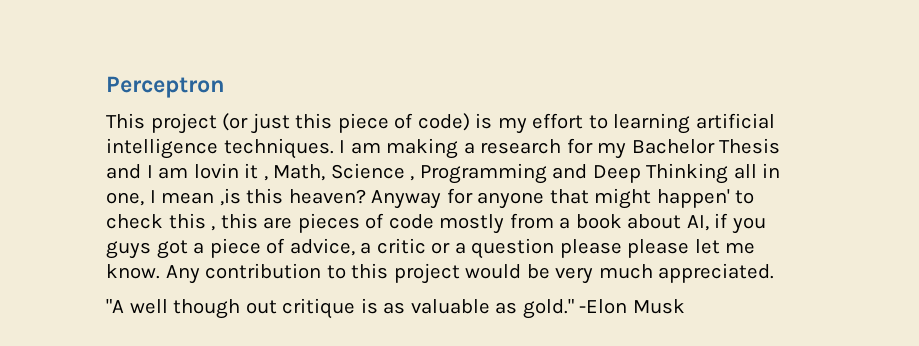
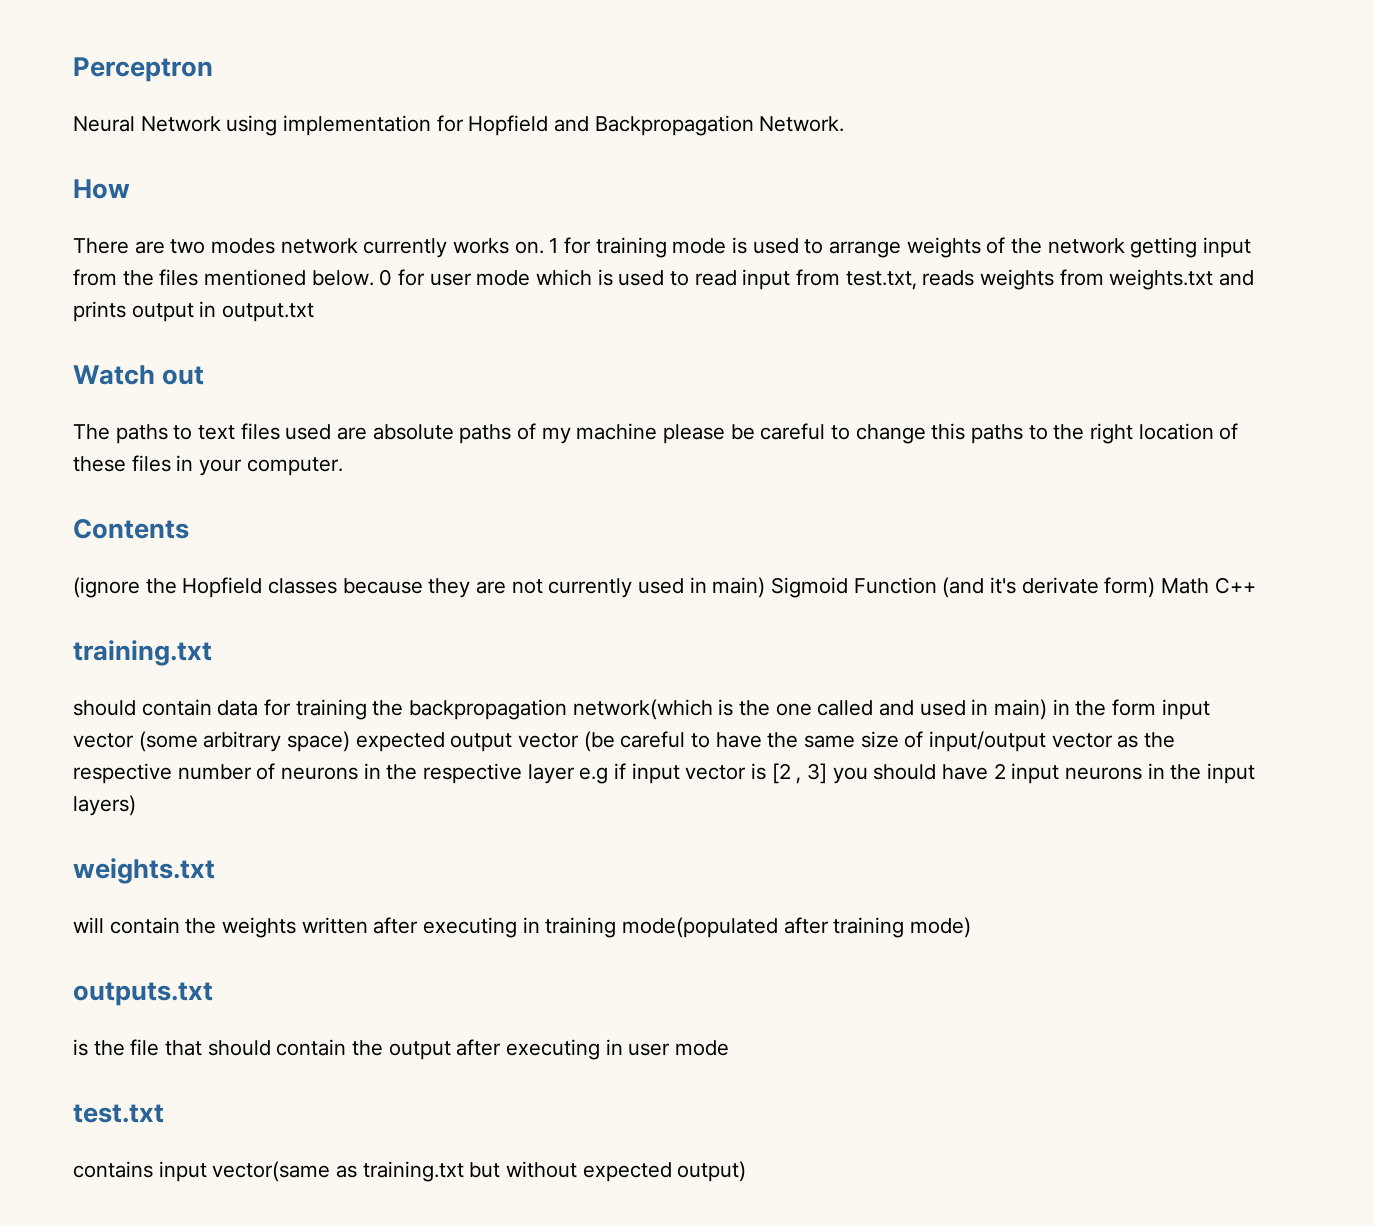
- This project (or just this piece of code) is my effort to learning artificial intelligence techniques. I am making a research for my Bachelor Thesis and I am lovin it , Math, Science , Programming and Deep Thinking all in one, I mean ,is this heaven? Anyway for anyone that might happen' to check this , this are pieces of code mostly from a book about AI, if you guys got a piece of advice, a critic or a question please please let me know. Any contribution to this project would be very much appreciated.
- "A well though out critique is as valuable as gold." -Elon Musk
+ Neural Network using implementation for Hopfield and Backpropagation Network.
+ How
+ There are two modes network currently works on. 1 for training mode is used to arrange weights of the network getting input from the files mentioned below. 0 for user mode which is used to read input from test.txt, reads weights from weights.txt and prints output in output.txt
+ Watch out
+ The paths to text files used are absolute paths of my machine please be careful to change this paths to the right location of these files in your computer.
+ Contents
+ (ignore the Hopfield classes because they are not currently used in main) Sigmoid Function (and it's derivate form) Math C++
+ training.txt
+ should contain data for training the backpropagation network(which is the one called and used in main) in the form input vector (some arbitrary space) expected output vector (be careful to have the same size of input/output vector as the respective number of neurons in the respective layer e.g if input vector is [2 , 3] you should have 2 input neurons in the input layers)
+ weights.txt
+ will contain the weights written after executing in training mode(populated after training mode)
+ outputs.txt
+ is the file that should contain the output after executing in user mode
+ test.txt
+ contains input vector(same as training.txt but without expected output)

